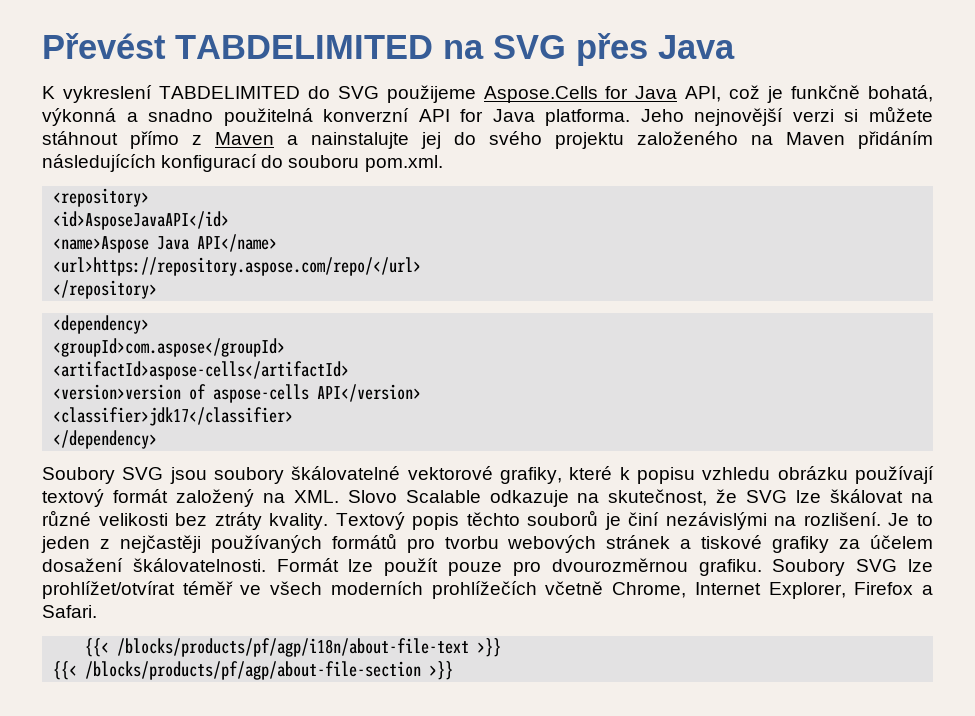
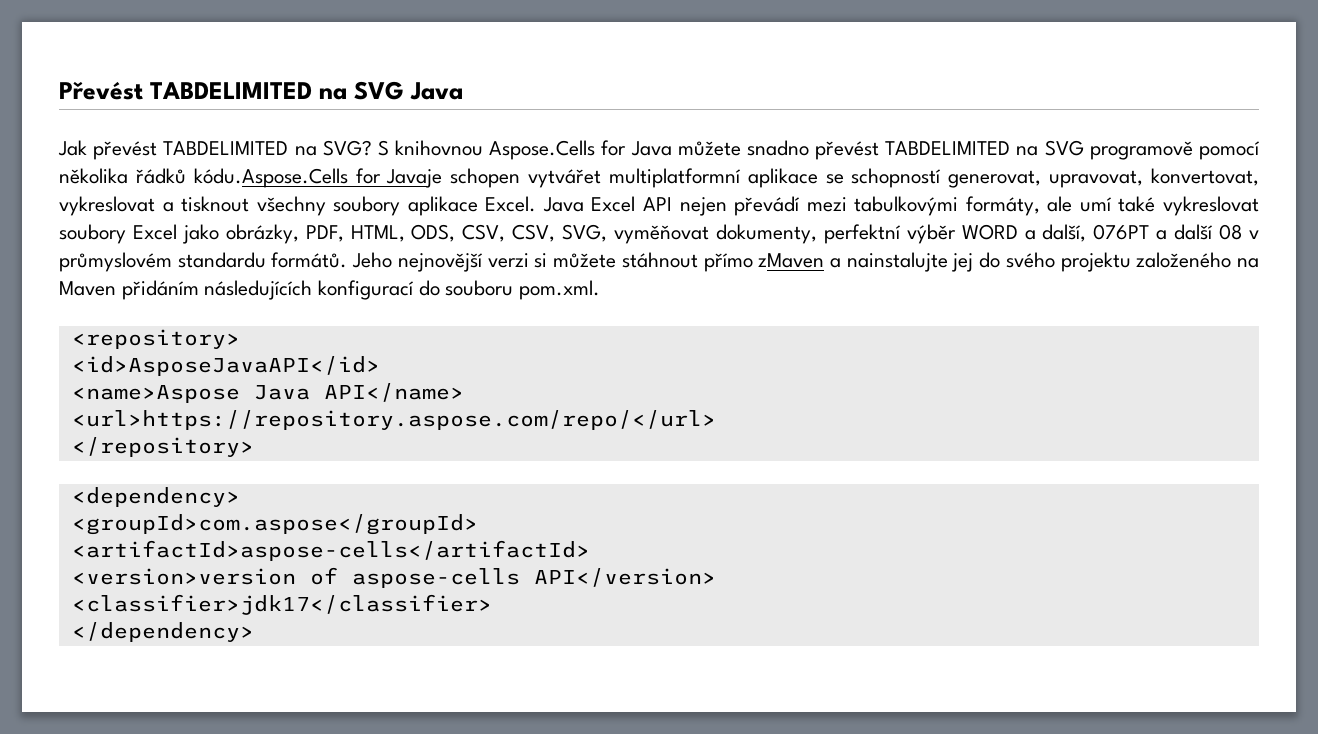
- Převést TABDELIMITED na SVG přes Java
+ Převést TABDELIMITED na SVG Java
- K vykreslení TABDELIMITED do SVG použijeme Aspose.Cells for Java API, což je funkčně bohatá, výkonná a snadno použitelná konverzní API for Java platforma.
+ Jak převést TABDELIMITED na SVG? S knihovnou Aspose.Cells for Java můžete snadno převést TABDELIMITED na SVG programově pomocí několika řádků kódu.Aspose.Cells for Javaje schopen vytvářet multiplatformní aplikace se schopností generovat, upravovat, konvertovat, vykreslovat a tisknout všechny soubory aplikace Excel. Java Excel API nejen převádí mezi tabulkovými formáty, ale umí také vykreslovat soubory Excel jako obrázky, PDF, HTML, ODS, CSV, CSV, SVG, vyměňovat dokumenty, perfektní výběr WORD a další, 076PT a další 08 v průmyslovém standardu formátů.
- Jeho nejnovější verzi si můžete stáhnout přímo z Maven a nainstalujte jej do svého projektu založeného na Maven přidáním následujících konfigurací do souboru pom.xml.
+ Jeho nejnovější verzi si můžete stáhnout přímo zMaven a nainstalujte jej do svého projektu založeného na Maven přidáním následujících konfigurací do souboru pom.xml.
- Soubory SVG jsou soubory škálovatelné vektorové grafiky, které k popisu vzhledu obrázku používají textový formát založený na XML. Slovo Scalable odkazuje na skutečnost, že SVG lze škálovat na různé velikosti bez ztráty kvality. Textový popis těchto souborů je činí nezávislými na rozlišení. Je to jeden z nejčastěji používaných formátů pro tvorbu webových stránek a tiskové grafiky za účelem dosažení škálovatelnosti. Formát lze použít pouze pro dvourozměrnou grafiku. Soubory SVG lze prohlížet/otvírat téměř ve všech moderních prohlížečích včetně Chrome, Internet Explorer, Firefox a Safari.
- {{< /blocks/products/pf/agp/i18n/about-file-text >}}
- {{< /blocks/products/pf/agp/about-file-section >}}

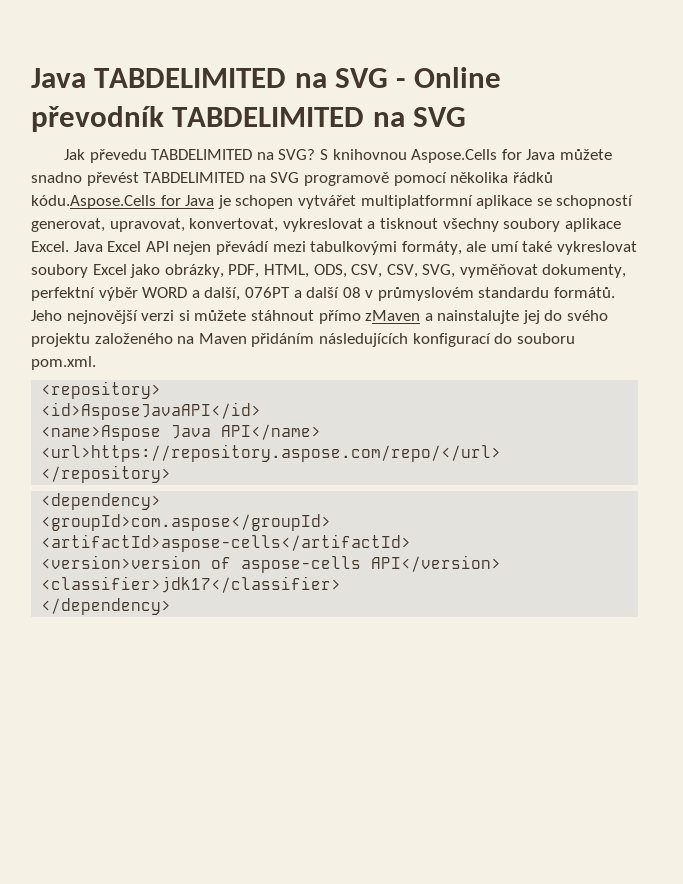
- Převést TABDELIMITED na SVG Java
+ Java TABDELIMITED na SVG - Online převodník TABDELIMITED na SVG
- Jak převést TABDELIMITED na SVG?
+ Jak převedu TABDELIMITED na SVG?
- S knihovnou Aspose.Cells for Java můžete snadno převést TABDELIMITED na SVG programově pomocí několika řádků kódu.Aspose.Cells for Javaje schopen vytvářet multiplatformní aplikace se schopností generovat, upravovat, konvertovat, vykreslovat a tisknout všechny soubory aplikace Excel.
+ S knihovnou Aspose.Cells for Java můžete snadno převést TABDELIMITED na SVG programově pomocí několika řádků kódu.Aspose.Cells for Java je schopen vytvářet multiplatformní aplikace se schopností generovat, upravovat, konvertovat, vykreslovat a tisknout všechny soubory aplikace Excel.

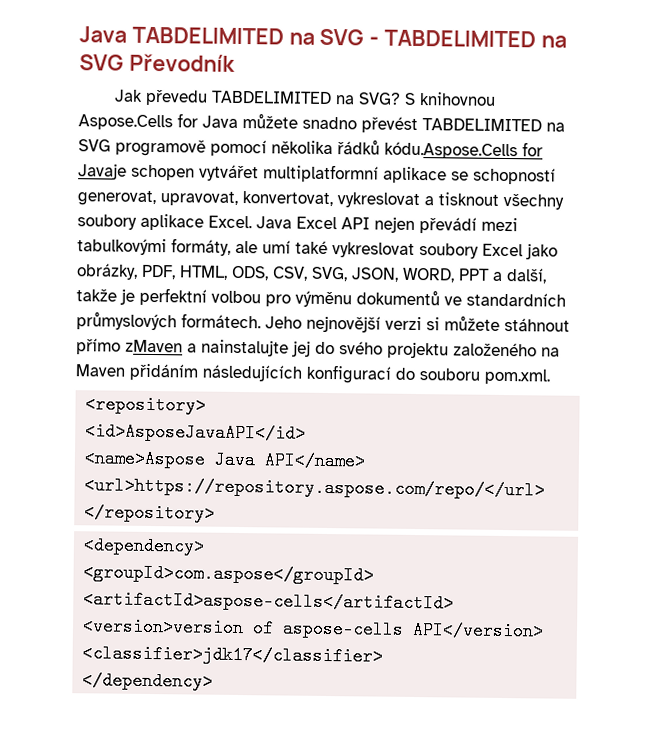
- Java TABDELIMITED na SVG - Online převodník TABDELIMITED na SVG
+ Java TABDELIMITED na SVG - TABDELIMITED na SVG Převodník
- S knihovnou Aspose.Cells for Java můžete snadno převést TABDELIMITED na SVG programově pomocí několika řádků kódu.Aspose.Cells for Java je schopen vytvářet multiplatformní aplikace se schopností generovat, upravovat, konvertovat, vykreslovat a tisknout všechny soubory aplikace Excel.
+ S knihovnou Aspose.Cells for Java můžete snadno převést TABDELIMITED na SVG programově pomocí několika řádků kódu.Aspose.Cells for Javaje schopen vytvářet multiplatformní aplikace se schopností generovat, upravovat, konvertovat, vykreslovat a tisknout všechny soubory aplikace Excel.
- Java Excel API nejen převádí mezi tabulkovými formáty, ale umí také vykreslovat soubory Excel jako obrázky, PDF, HTML, ODS, CSV, CSV, SVG, vyměňovat dokumenty, perfektní výběr WORD a další, 076PT a další 08 v průmyslovém standardu formátů.
+ Java Excel API nejen převádí mezi tabulkovými formáty, ale umí také vykreslovat soubory Excel jako obrázky, PDF, HTML, ODS, CSV, SVG, JSON, WORD, PPT a další, takže je perfektní volbou pro výměnu dokumentů ve standardních průmyslových formátech.

